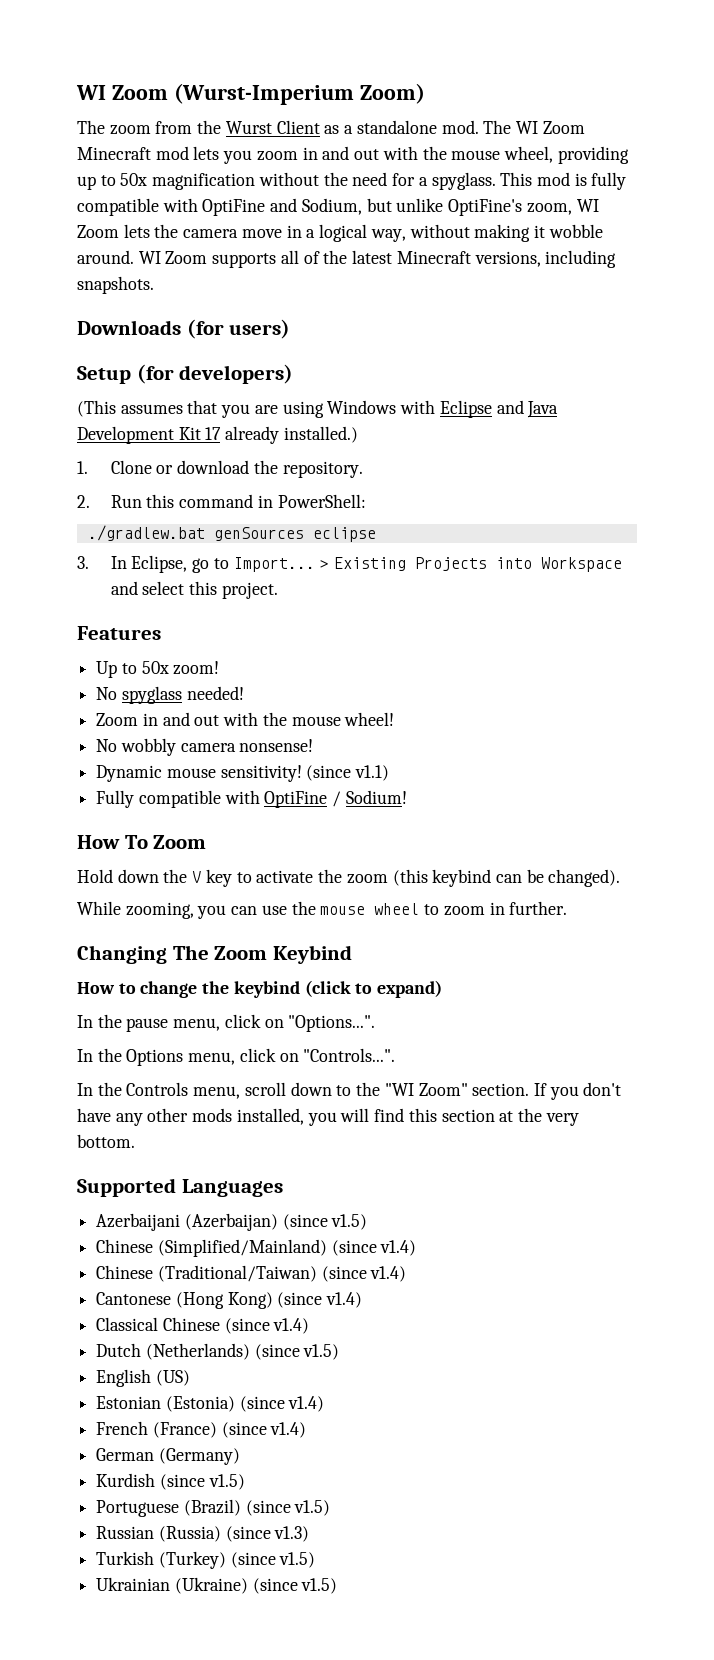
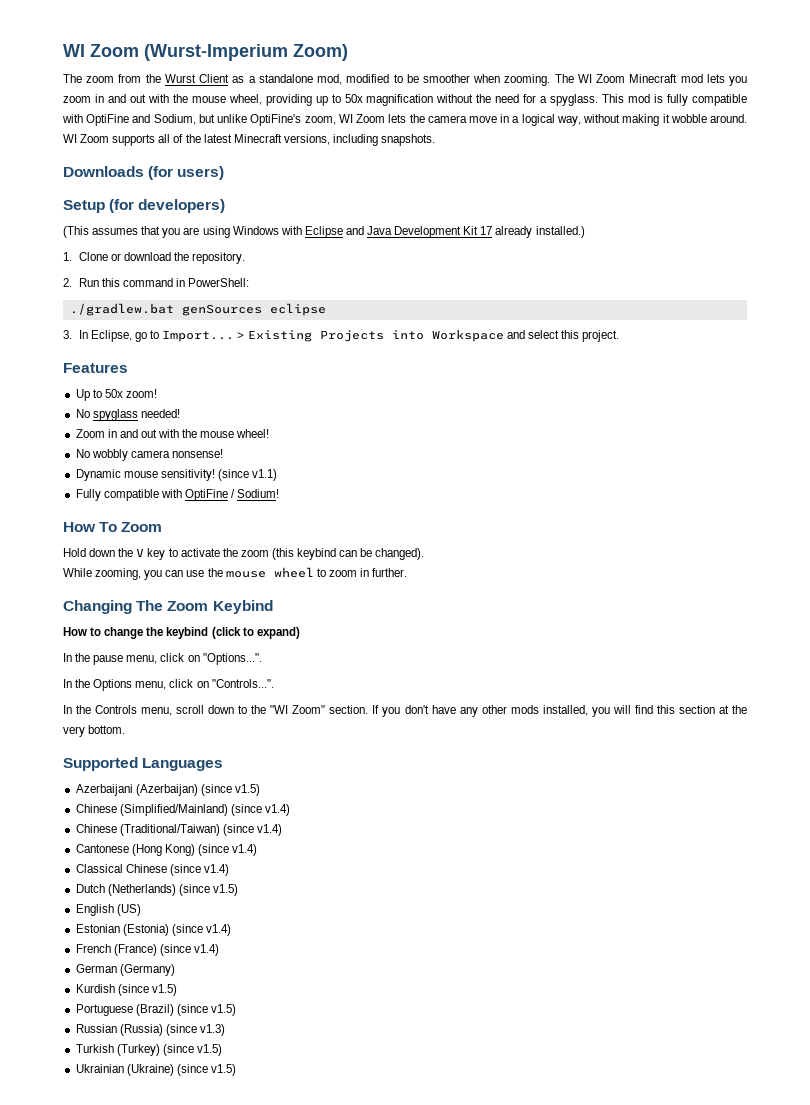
- The zoom from the Wurst Client as a standalone mod.
+ The zoom from the Wurst Client as a standalone mod, modified to be smoother when zooming.

